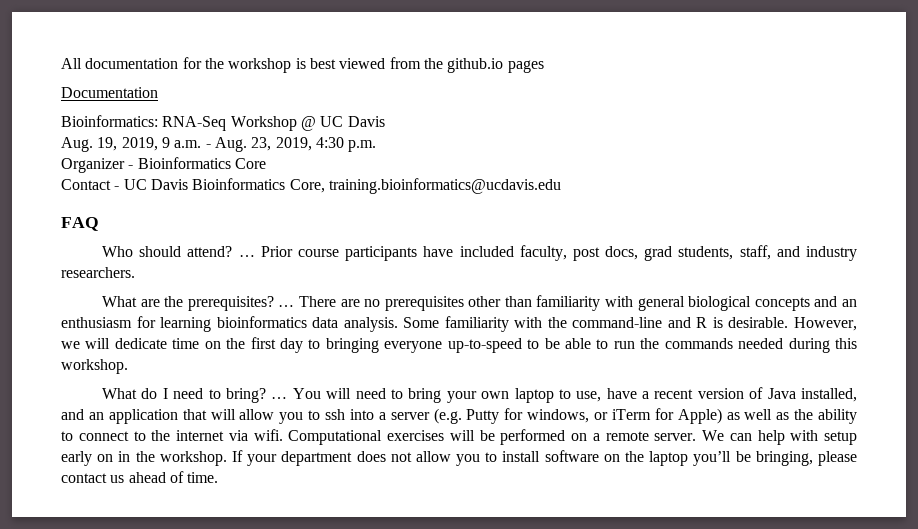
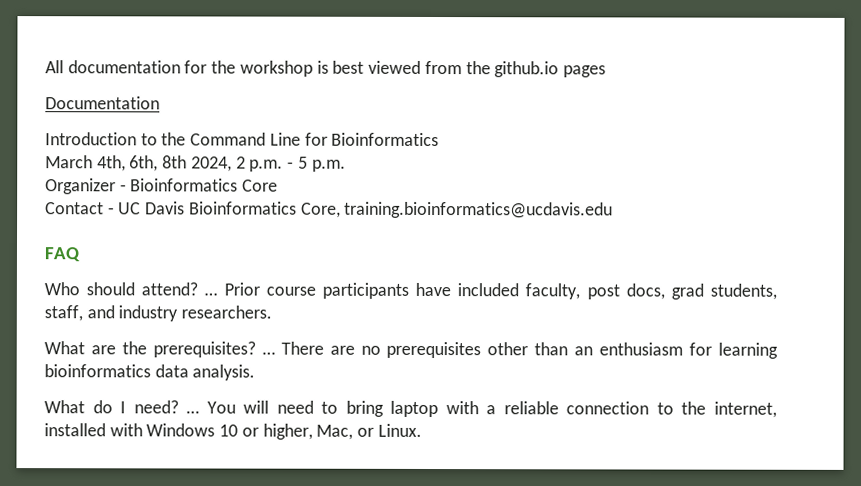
- Bioinformatics: RNA-Seq Workshop @ UC Davis
- Aug. 19, 2019, 9 a.m. - Aug. 23, 2019, 4:30 p.m.
+ Introduction to the Command Line for Bioinformatics
+ March 4th, 6th, 8th 2024, 2 p.m. - 5 p.m.
- There are no prerequisites other than familiarity with general biological concepts and an enthusiasm for learning bioinformatics data analysis. Some familiarity with the command-line and R is desirable. However, we will dedicate time on the first day to bringing everyone up-to-speed to be able to run the commands needed during this workshop.
+ There are no prerequisites other than an enthusiasm for learning bioinformatics data analysis.
- What do I need to bring?
+ What do I need?
- You will need to bring your own laptop to use, have a recent version of Java installed, and an application that will allow you to ssh into a server (e.g. Putty for windows, or iTerm for Apple) as well as the ability to connect to the internet via wifi. Computational exercises will be performed on a remote server. We can help with setup early on in the workshop. If your department does not allow you to install software on the laptop you’ll be bringing, please contact us ahead of time.
+ You will need to bring laptop with a reliable connection to the internet, installed with Windows 10 or higher, Mac, or Linux.

